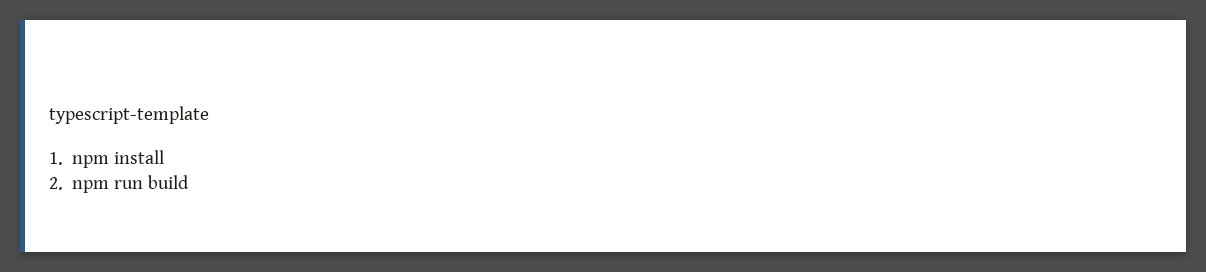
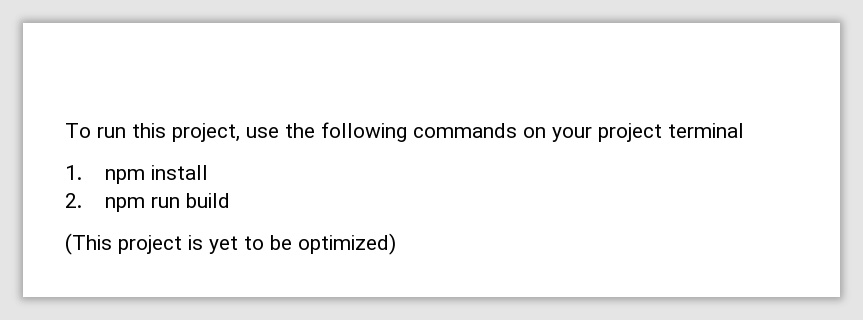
- typescript-template
+ To run this project, use the following commands on your project terminal
+ (This project is yet to be optimized)

